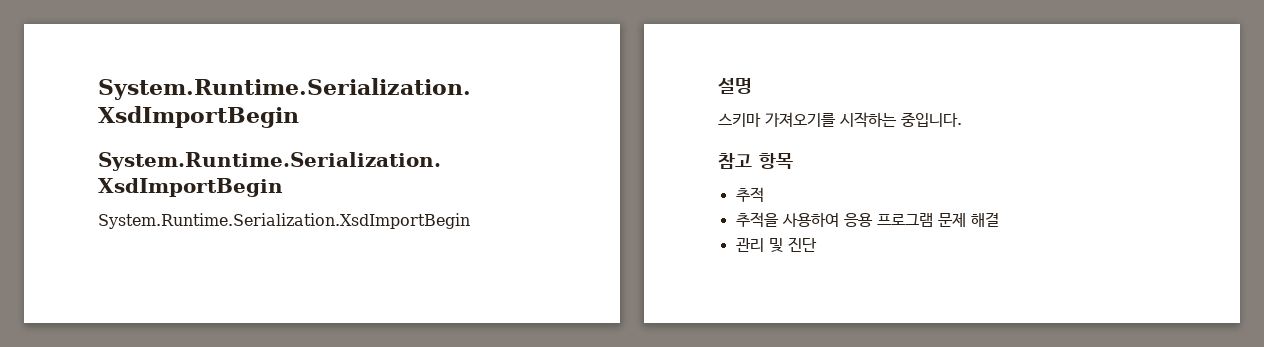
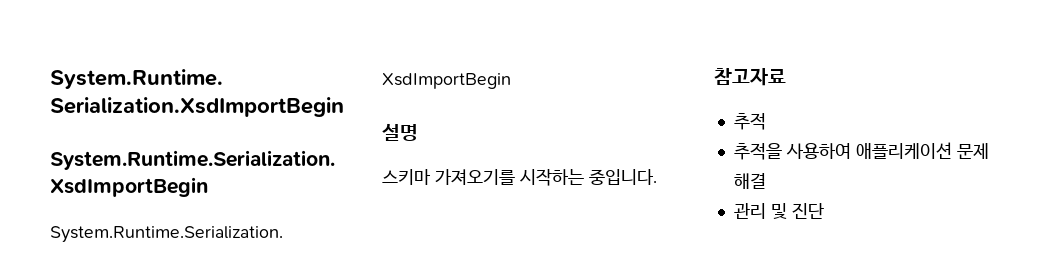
- 참고 항목
+ 참고자료
- 추적을 사용하여 응용 프로그램 문제 해결
+ 추적을 사용하여 애플리케이션 문제 해결

